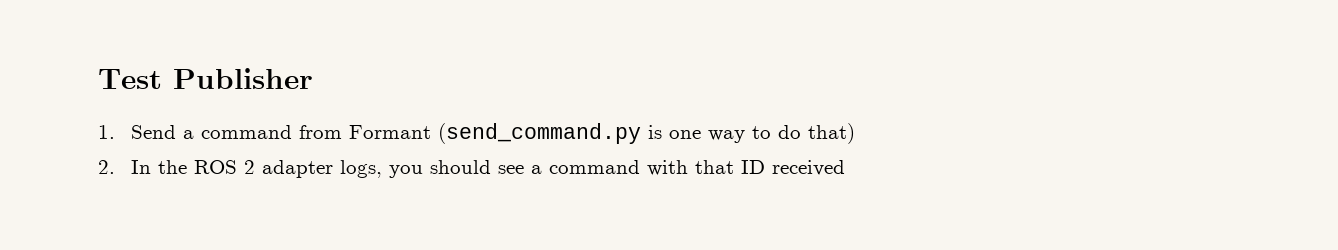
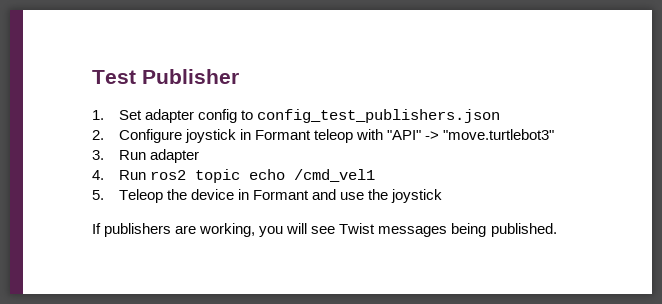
- 1. Send a command from Formant (send_command.py is one way to do that)
- 2. In the ROS 2 adapter logs, you should see a command with that ID received
+ 1. Set adapter config to config_test_publishers.json
+ 2. Configure joystick in Formant teleop with "API" -> "move.turtlebot3"
+ 3. Run adapter
+ 4. Run ros2 topic echo /cmd_vel1
+ 5. Teleop the device in Formant and use the joystick
+ If publishers are working, you will see Twist messages being published.

